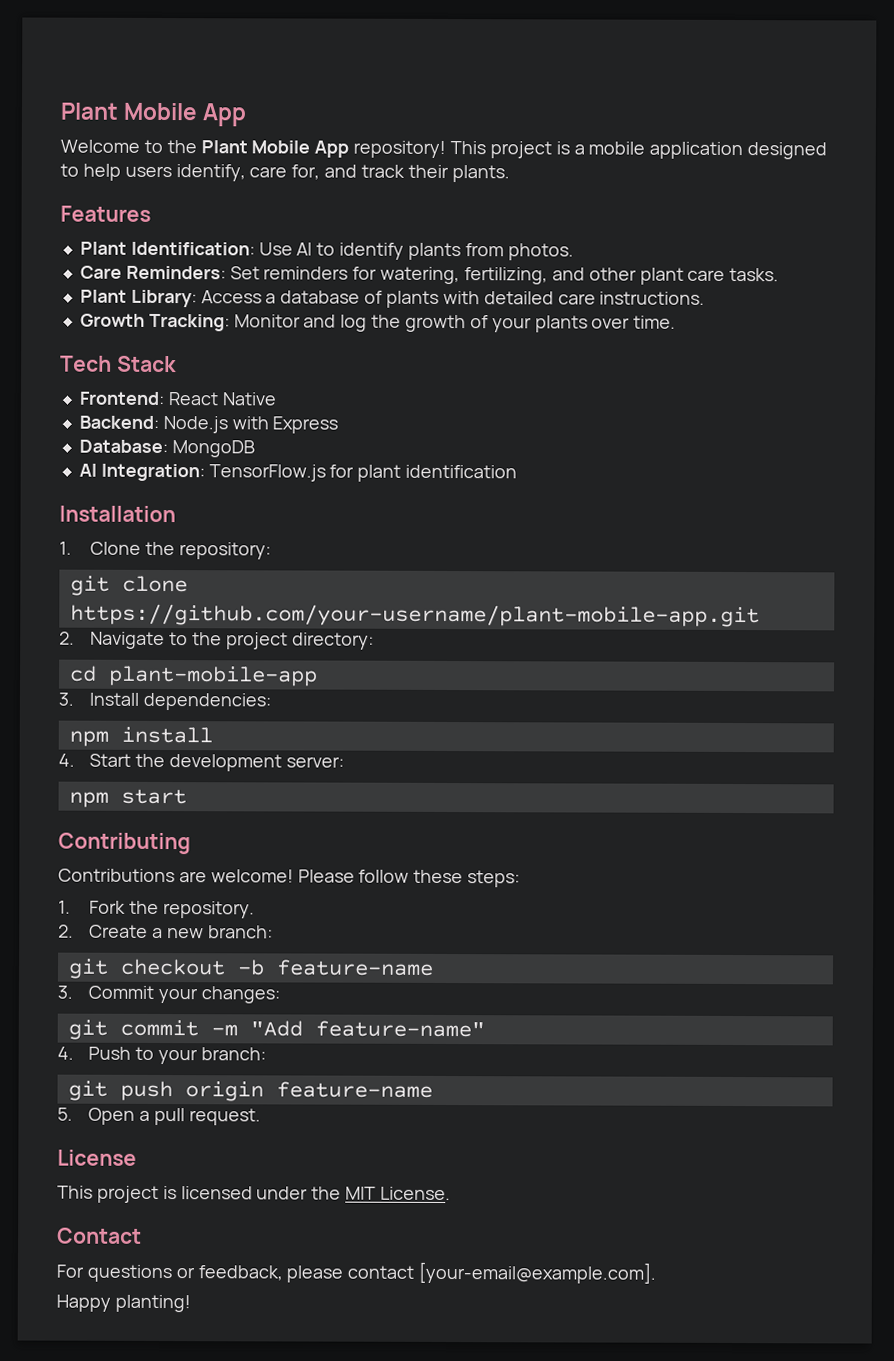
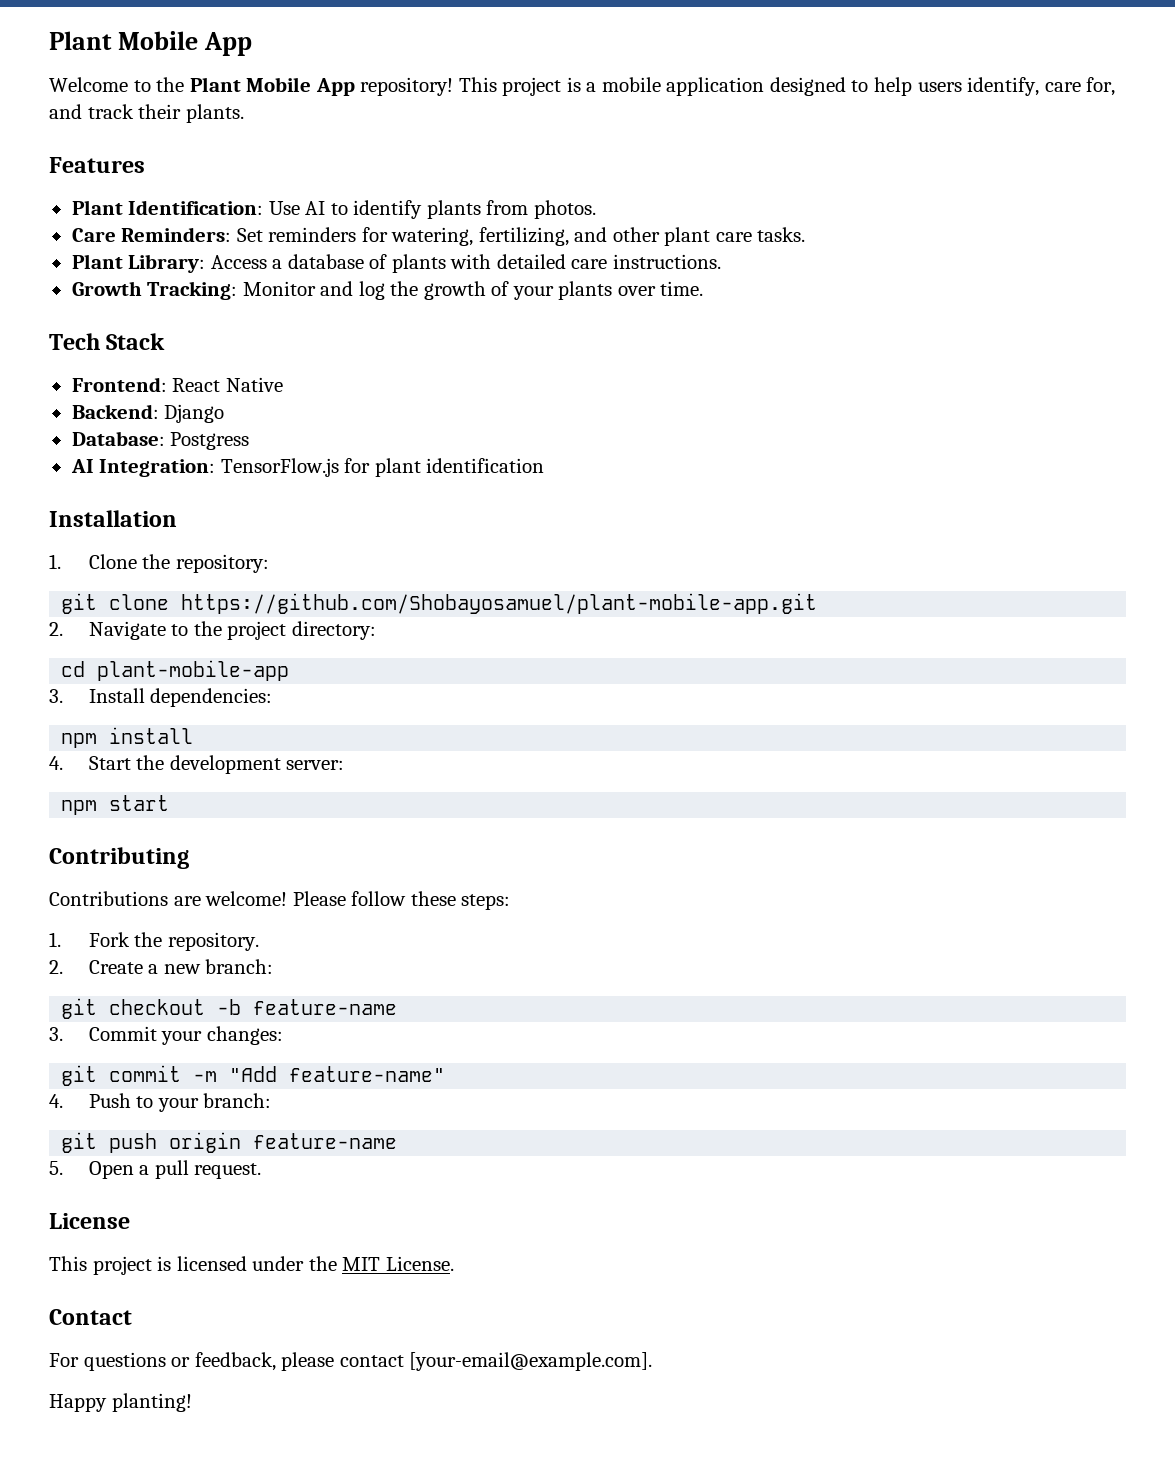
- Backend: Node.js with Express
+ Backend: Django
- Database: MongoDB
+ Database: Postgress
- git clone https://github.com/your-username/plant-mobile-app.git
+ git clone https://github.com/Shobayosamuel/plant-mobile-app.git

